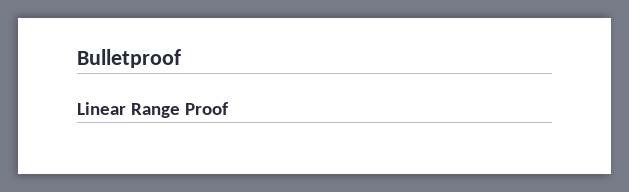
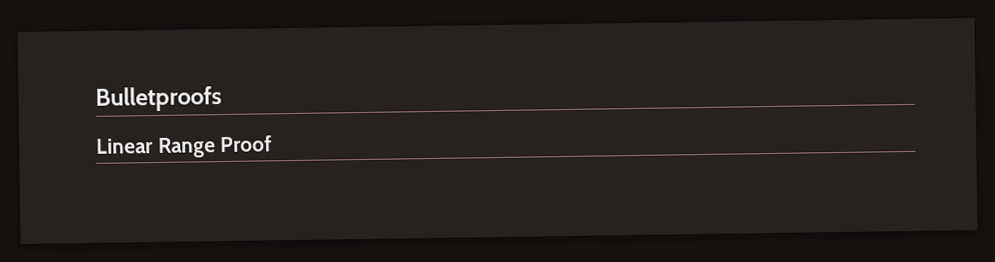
- Bulletproof
+ Bulletproofs

